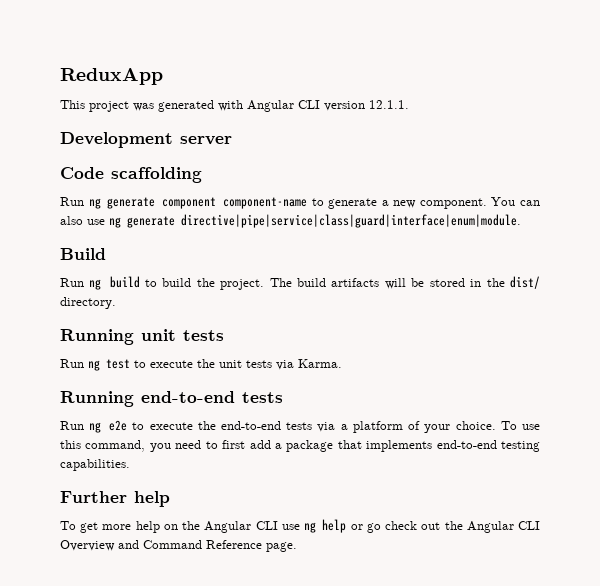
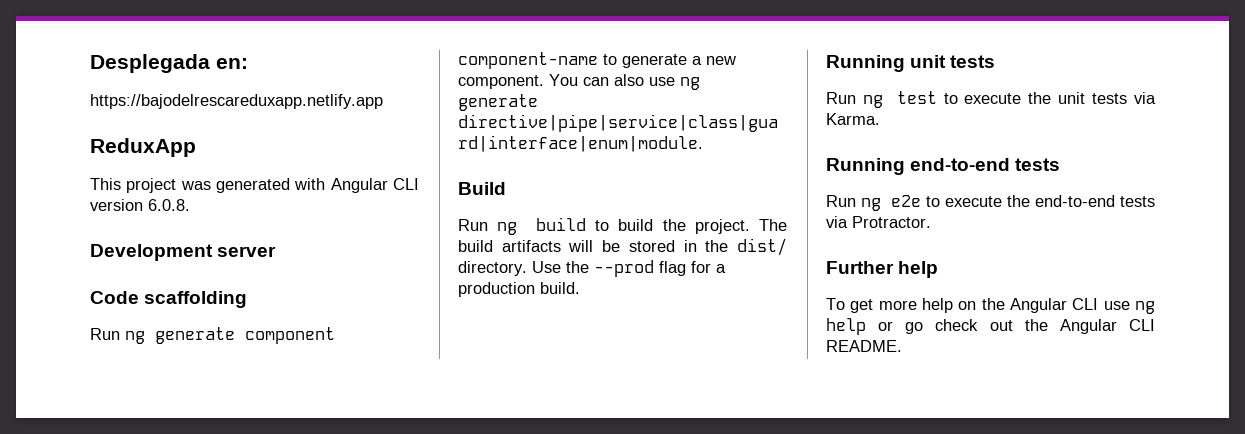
+ Desplegada en:
+ https://bajodelrescareduxapp.netlify.app
- This project was generated with Angular CLI version 12.1.1.
+ This project was generated with Angular CLI version 6.0.8.
+ Use the --prod flag for a production build.
- Run ng e2e to execute the end-to-end tests via a platform of your choice. To use this command, you need to first add a package that implements end-to-end testing capabilities.
+ Run ng e2e to execute the end-to-end tests via Protractor.
- To get more help on the Angular CLI use ng help or go check out the Angular CLI Overview and Command Reference page.
+ To get more help on the Angular CLI use ng help or go check out the Angular CLI README.

